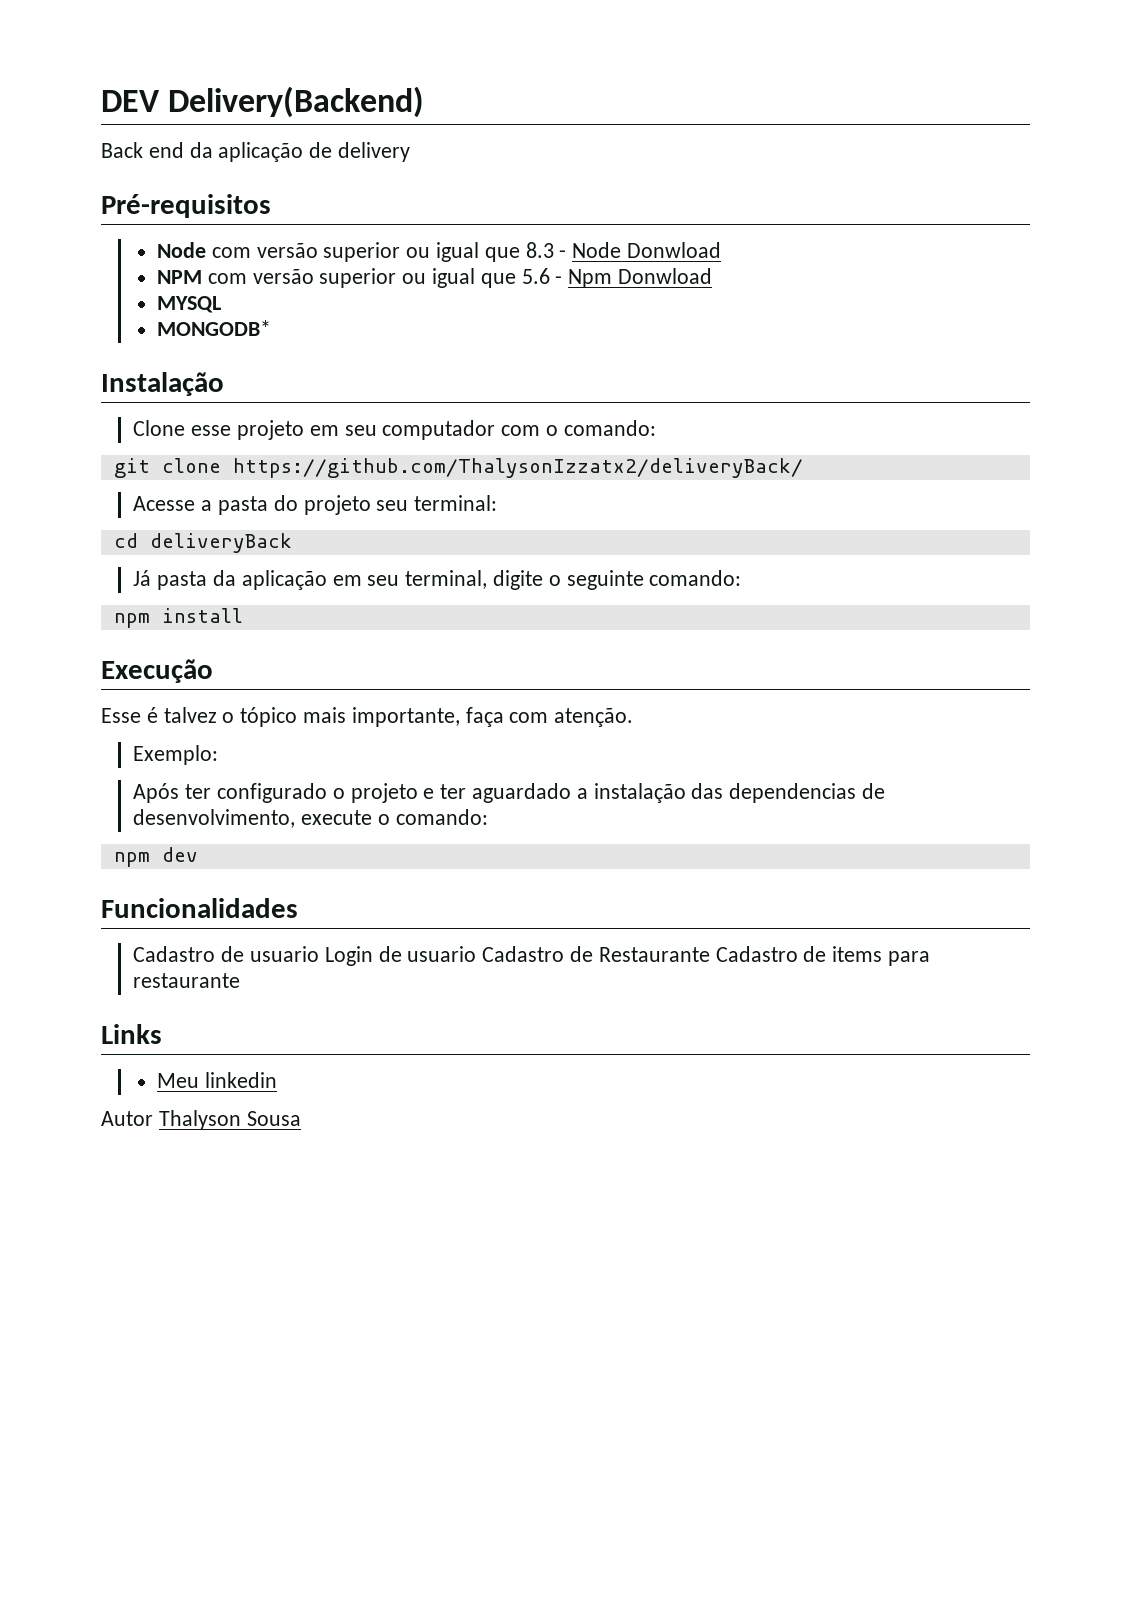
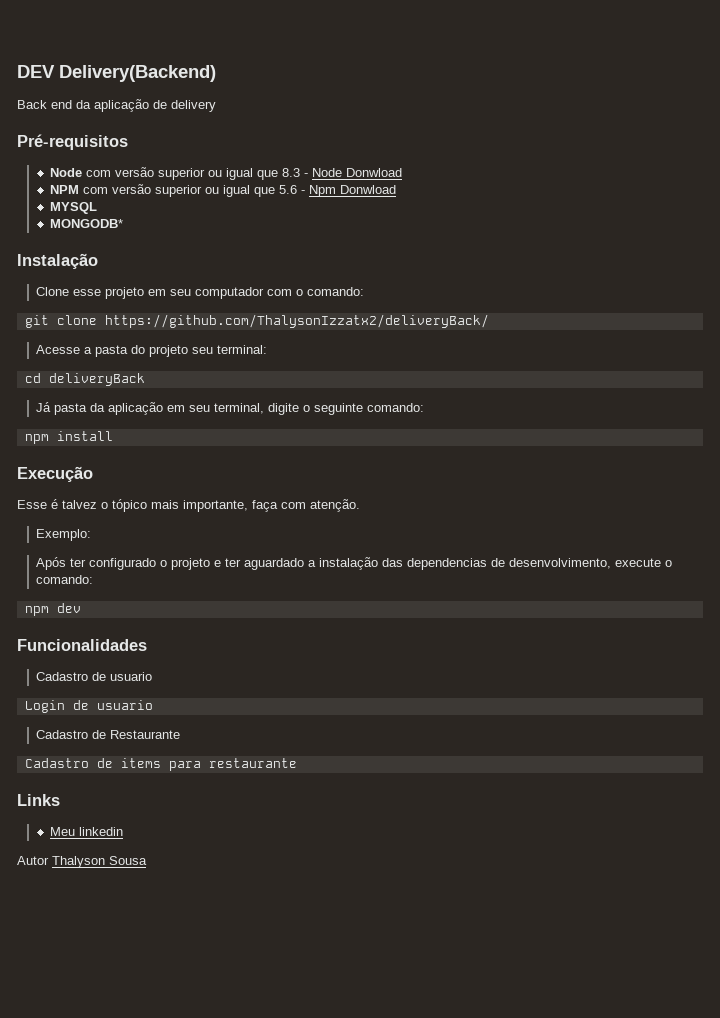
- Cadastro de usuario Login de usuario Cadastro de Restaurante Cadastro de items para restaurante
+ Cadastro de usuario
+ Login de usuario
+ Cadastro de Restaurante
+ Cadastro de items para restaurante

